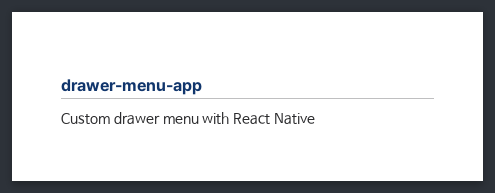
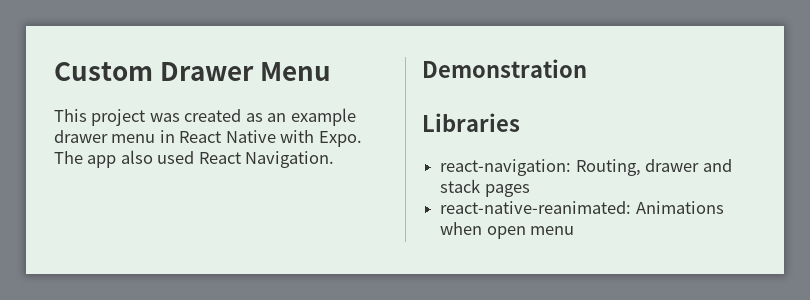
- drawer-menu-app
- Custom drawer menu with React Native
+ Custom Drawer Menu
+ This project was created as an example drawer menu in React Native with Expo. The app also used React Navigation.
+ Demonstration
+ Libraries
+ react-navigation: Routing, drawer and stack pages
+ react-native-reanimated: Animations when open menu

